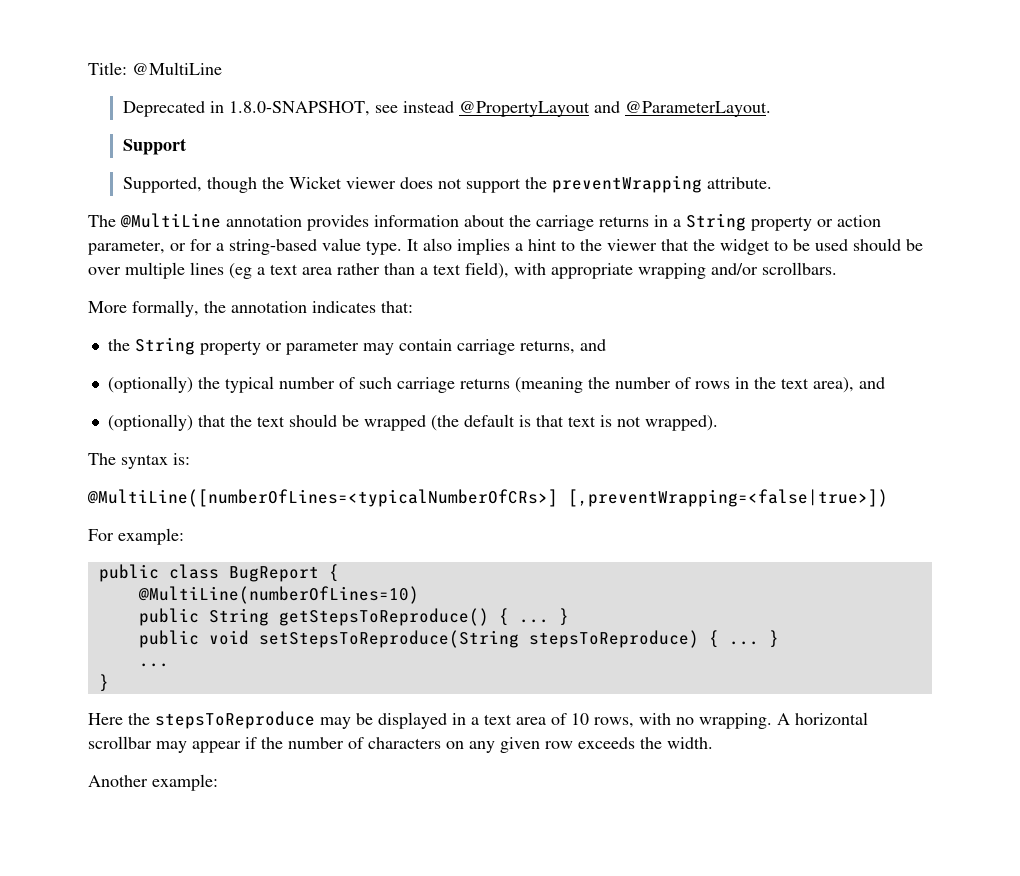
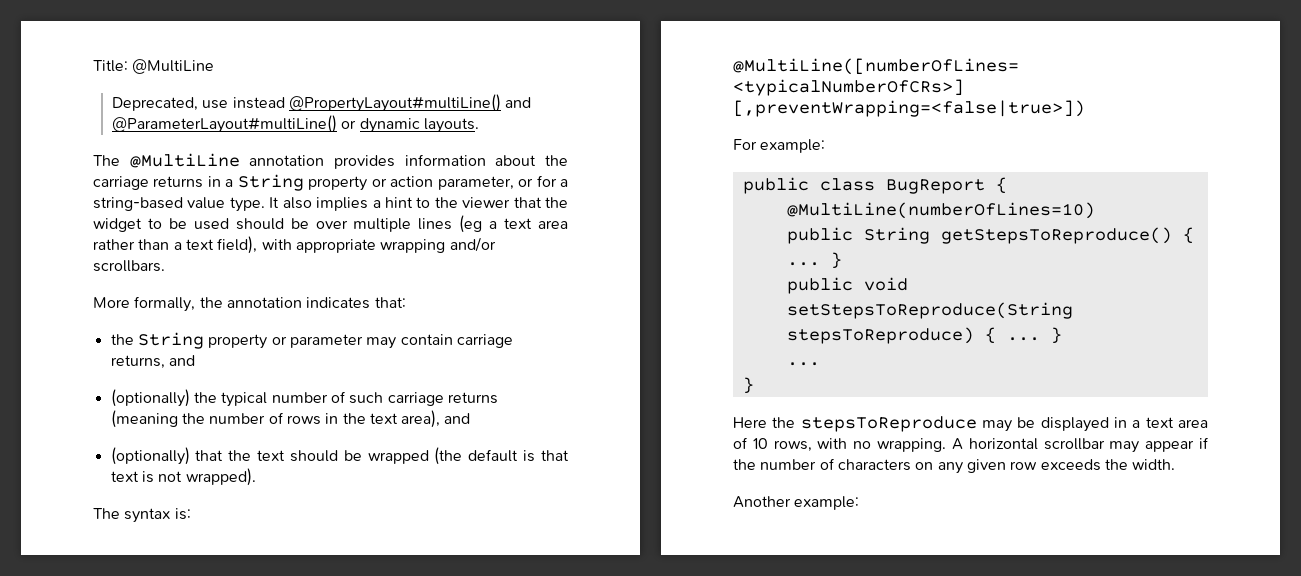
- Deprecated in 1.8.0-SNAPSHOT, see instead @PropertyLayout and @ParameterLayout.
- Support
- Supported, though the Wicket viewer does not support the preventWrapping attribute.
+ Deprecated, use instead @PropertyLayout#multiLine() and @ParameterLayout#multiLine() or dynamic layouts.

